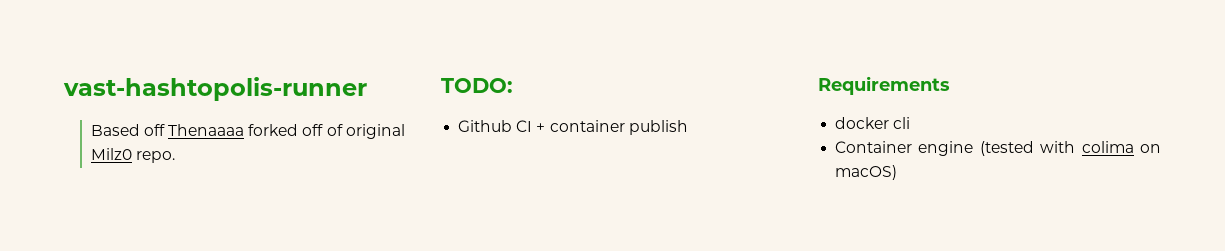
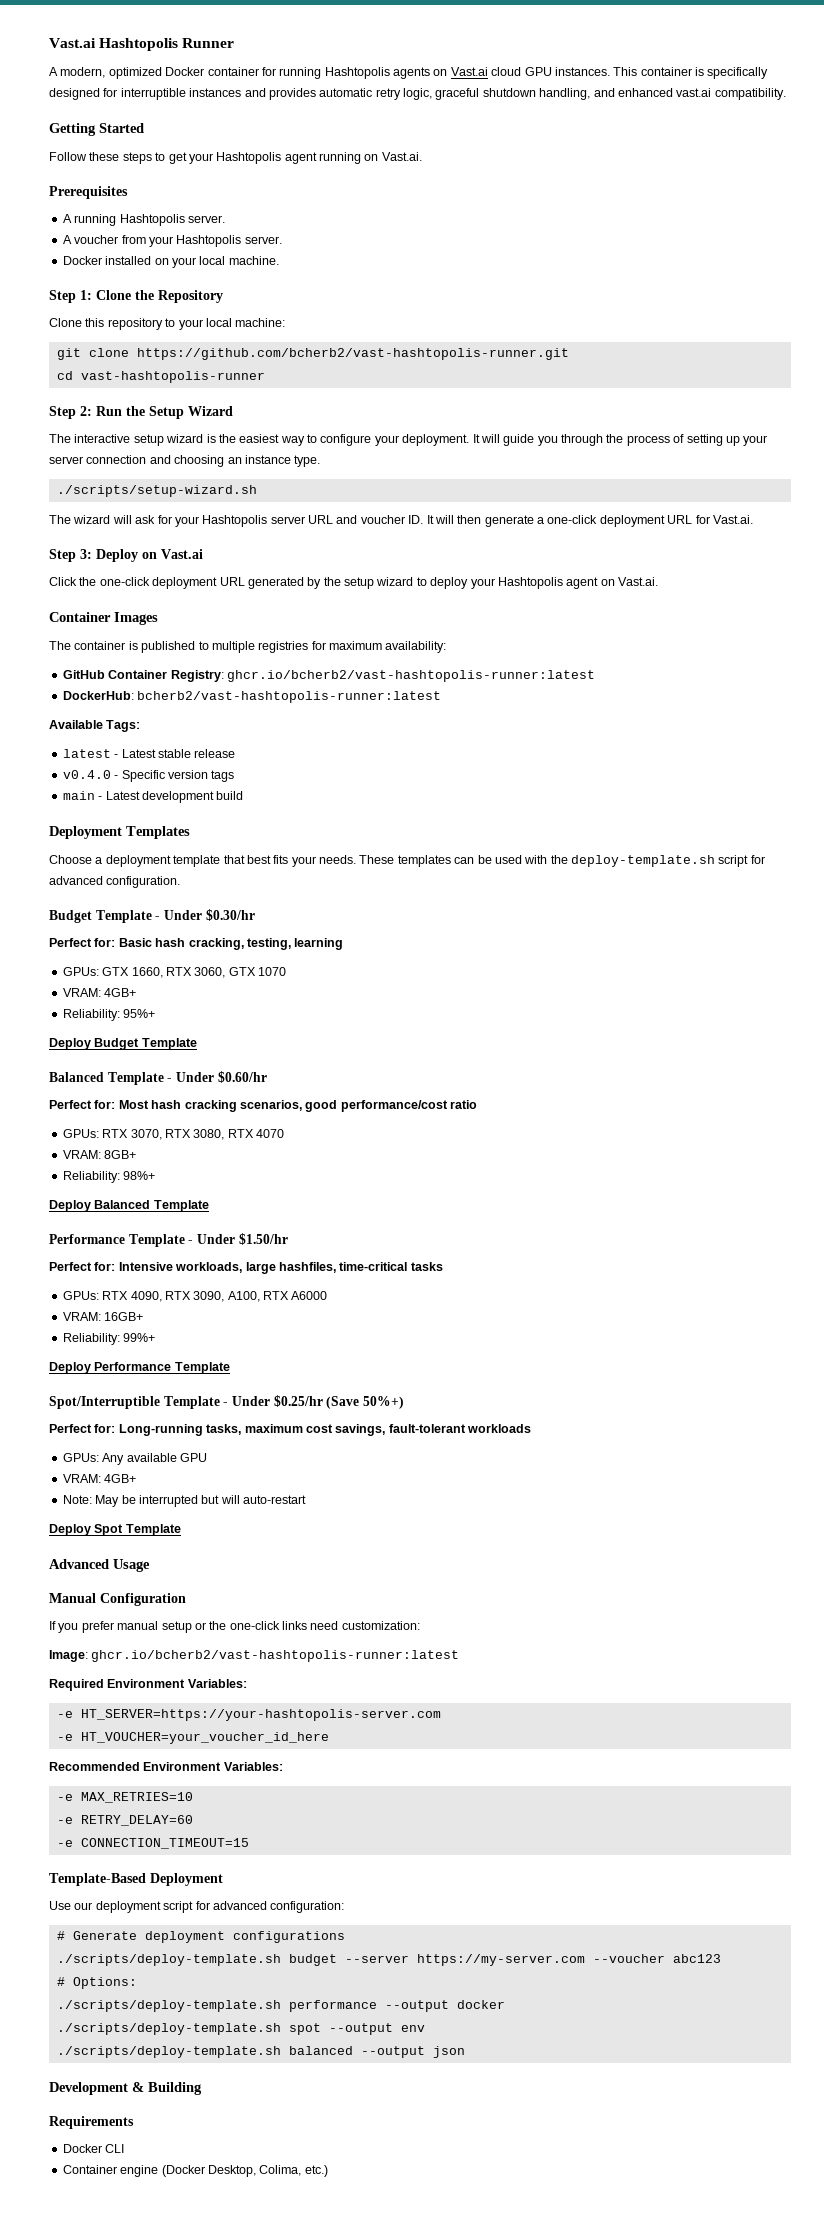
- vast-hashtopolis-runner
- Based off Thenaaaa forked off of original Milz0 repo.
- TODO:
- Github CI + container publish
+ Vast.ai Hashtopolis Runner
+ A modern, optimized Docker container for running Hashtopolis agents on Vast.ai cloud GPU instances. This container is specifically designed for interruptible instances and provides automatic retry logic, graceful shutdown handling, and enhanced vast.ai compatibility.
+ Getting Started
+ Follow these steps to get your Hashtopolis agent running on Vast.ai.
+ Prerequisites
+ A running Hashtopolis server.
+ A voucher from your Hashtopolis server.
+ Docker installed on your local machine.
+ Step 1: Clone the Repository
+ Clone this repository to your local machine:
+ git clone https://github.com/bcherb2/vast-hashtopolis-runner.git
+ cd vast-hashtopolis-runner
+ Step 2: Run the Setup Wizard
+ The interactive setup wizard is the easiest way to configure your deployment. It will guide you through the process of setting up your server connection and choosing an instance type.
+ ./scripts/setup-wizard.sh
+ The wizard will ask for your Hashtopolis server URL and voucher ID. It will then generate a one-click deployment URL for Vast.ai.
+ Step 3: Deploy on Vast.ai
+ Click the one-click deployment URL generated by the setup wizard to deploy your Hashtopolis agent on Vast.ai.
+ Container Images
+ The container is published to multiple registries for maximum availability:
+ GitHub Container Registry: ghcr.io/bcherb2/vast-hashtopolis-runner:latest
+ DockerHub: bcherb2/vast-hashtopolis-runner:latest
+ Available Tags:
+ latest - Latest stable release
+ v0.4.0 - Specific version tags
+ main - Latest development build
+ Deployment Templates
+ Choose a deployment template that best fits your needs. These templates can be used with the deploy-template.sh script for advanced configuration.
+ Budget Template - Under $0.30/hr
+ Perfect for: Basic hash cracking, testing, learning
+ GPUs: GTX 1660, RTX 3060, GTX 1070
+ VRAM: 4GB+
+ Reliability: 95%+
+ Deploy Budget Template
+ Balanced Template - Under $0.60/hr
+ Perfect for: Most hash cracking scenarios, good performance/cost ratio
+ GPUs: RTX 3070, RTX 3080, RTX 4070
+ VRAM: 8GB+
+ Reliability: 98%+
+ Deploy Balanced Template
+ Performance Template - Under $1.50/hr
+ Perfect for: Intensive workloads, large hashfiles, time-critical tasks
+ GPUs: RTX 4090, RTX 3090, A100, RTX A6000
+ VRAM: 16GB+
+ Reliability: 99%+
+ Deploy Performance Template
+ Spot/Interruptible Template - Under $0.25/hr (Save 50%+)
+ Perfect for: Long-running tasks, maximum cost savings, fault-tolerant workloads
+ GPUs: Any available GPU
+ VRAM: 4GB+
+ Note: May be interrupted but will auto-restart
+ Deploy Spot Template
+ Advanced Usage
+ Manual Configuration
+ If you prefer manual setup or the one-click links need customization:
+ Image: ghcr.io/bcherb2/vast-hashtopolis-runner:latest
+ Required Environment Variables:
+ -e HT_SERVER=https://your-hashtopolis-server.com
+ -e HT_VOUCHER=your_voucher_id_here
+ Recommended Environment Variables:
+ -e MAX_RETRIES=10
+ -e RETRY_DELAY=60
+ -e CONNECTION_TIMEOUT=15
+ Template-Based Deployment
+ Use our deployment script for advanced configuration:
+ # Generate deployment configurations
+ ./scripts/deploy-template.sh budget --server https://my-server.com --voucher abc123
+ # Options:
+ ./scripts/deploy-template.sh performance --output docker
+ ./scripts/deploy-template.sh spot --output env
+ ./scripts/deploy-template.sh balanced --output json
+ Development & Building
- docker cli
+ Docker CLI
- Container engine (tested with colima on macOS)
+ Container engine (Docker Desktop, Colima, etc.)

